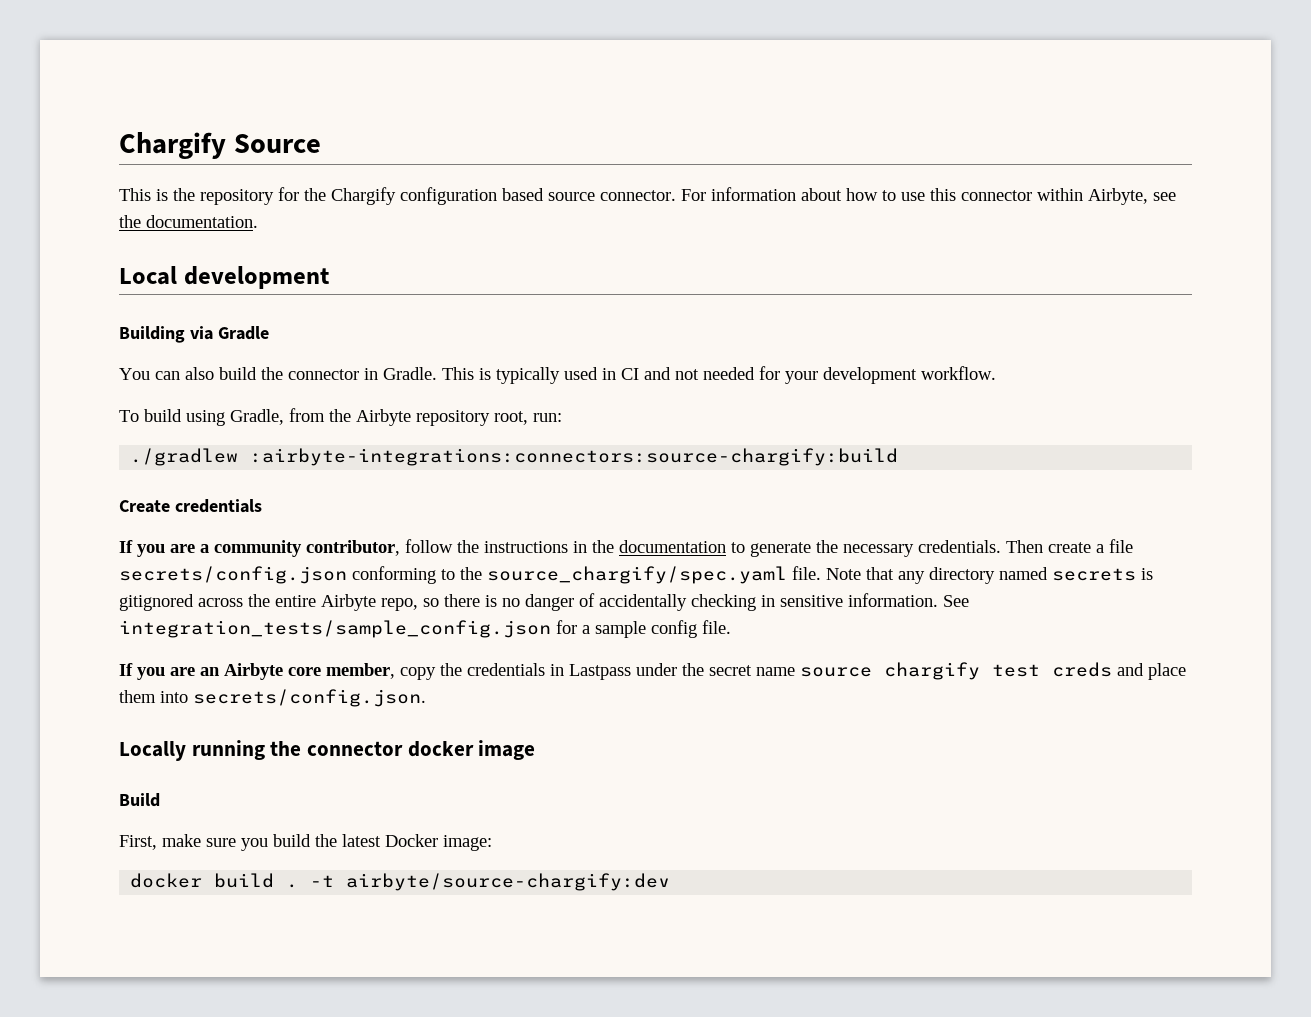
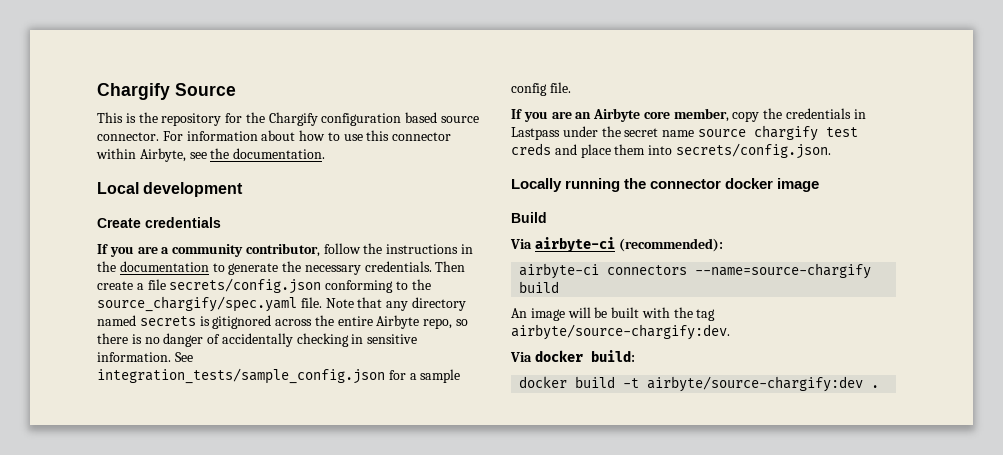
- Building via Gradle
- You can also build the connector in Gradle. This is typically used in CI and not needed for your development workflow.
- To build using Gradle, from the Airbyte repository root, run:
- ./gradlew :airbyte-integrations:connectors:source-chargify:build
- First, make sure you build the latest Docker image:
+ Via airbyte-ci (recommended):
+ airbyte-ci connectors --name=source-chargify build
+ An image will be built with the tag airbyte/source-chargify:dev.
+ Via docker build:
- docker build . -t airbyte/source-chargify:dev
+ docker build -t airbyte/source-chargify:dev .

